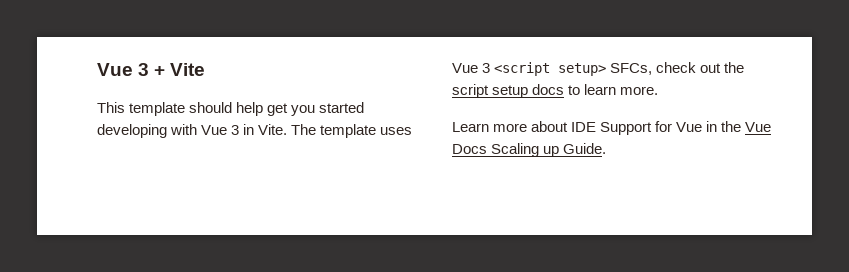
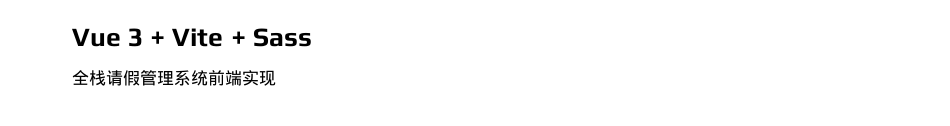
- Vue 3 + Vite
- This template should help get you started developing with Vue 3 in Vite. The template uses Vue 3 <script setup> SFCs, check out the script setup docs to learn more.
- Learn more about IDE Support for Vue in the Vue Docs Scaling up Guide.
+ Vue 3 + Vite + Sass
+ 全栈请假管理系统前端实现

